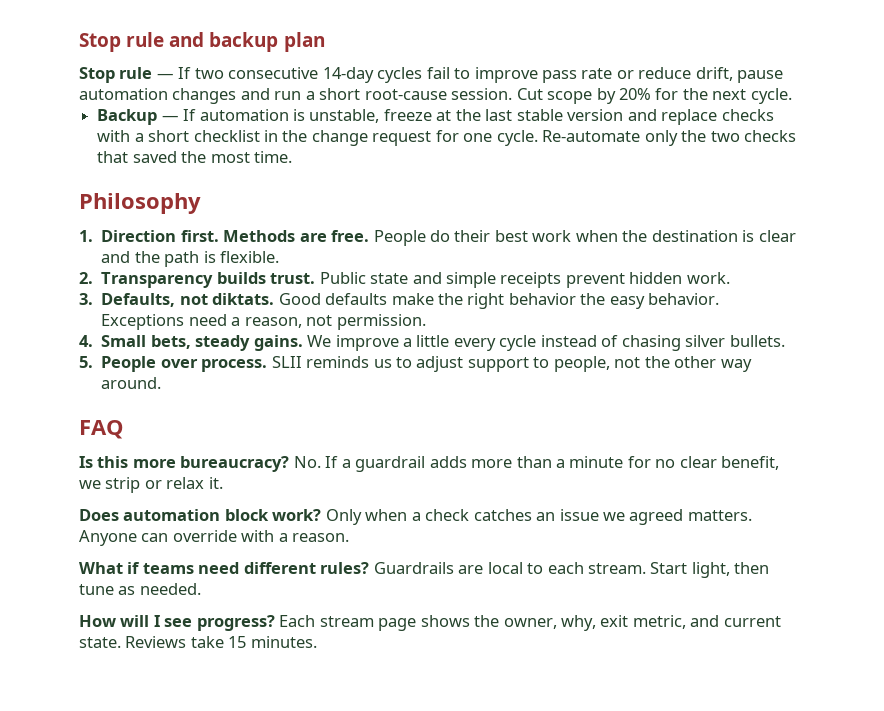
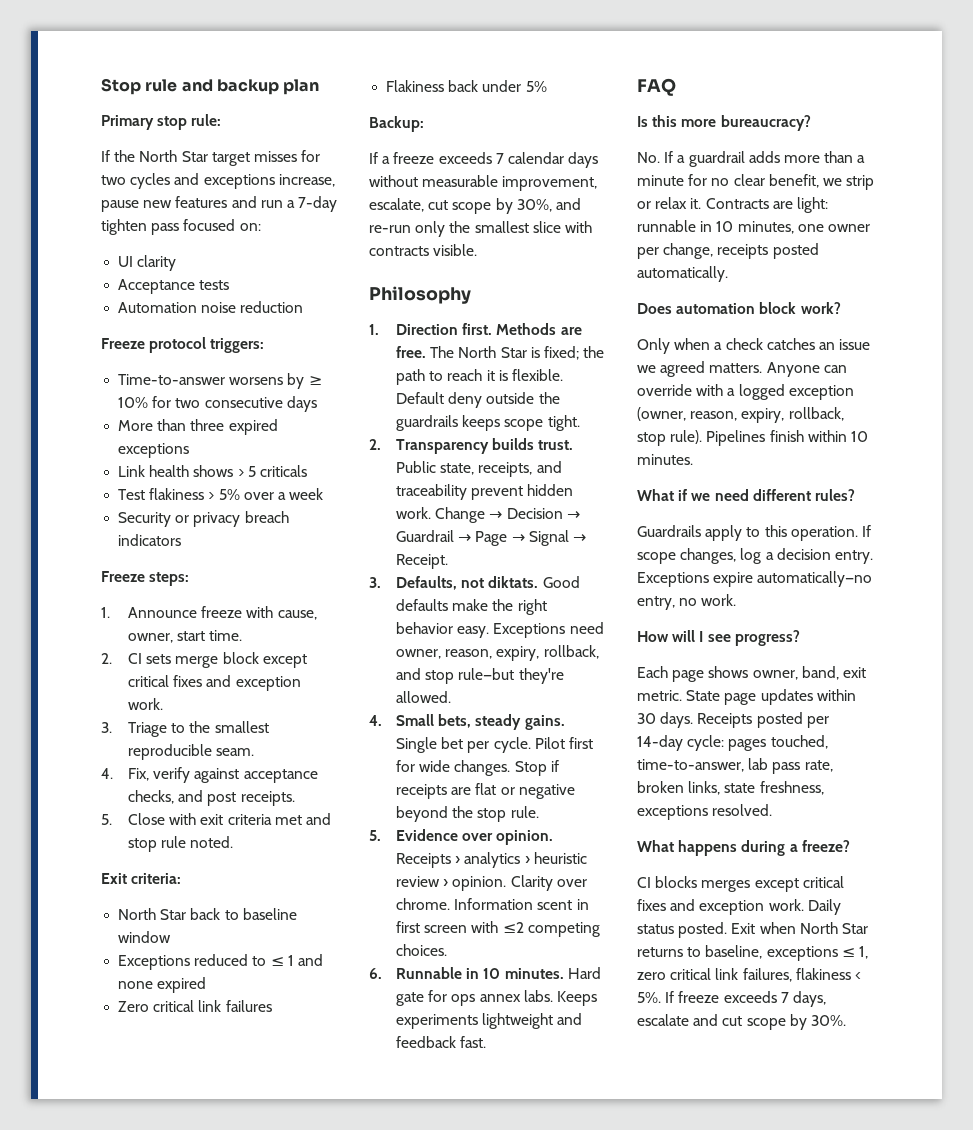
- Stop rule — If two consecutive 14-day cycles fail to improve pass rate or reduce drift, pause automation changes and run a short root-cause session. Cut scope by 20% for the next cycle.
- Backup — If automation is unstable, freeze at the last stable version and replace checks with a short checklist in the change request for one cycle. Re-automate only the two checks that saved the most time.
+ Primary stop rule:
+ If the North Star target misses for two cycles and exceptions increase, pause new features and run a 7-day tighten pass focused on:
+ UI clarity
+ Acceptance tests
+ Automation noise reduction
+ Freeze protocol triggers:
+ Time-to-answer worsens by ≥ 10% for two consecutive days
+ More than three expired exceptions
+ Link health shows > 5 criticals
+ Test flakiness > 5% over a week
+ Security or privacy breach indicators
+ Freeze steps:
+ 1. Announce freeze with cause, owner, start time.
+ 2. CI sets merge block except critical fixes and exception work.
+ 3. Triage to the smallest reproducible seam.
+ 4. Fix, verify against acceptance checks, and post receipts.
+ 5. Close with exit criteria met and stop rule noted.
+ Exit criteria:
+ North Star back to baseline window
+ Exceptions reduced to ≤ 1 and none expired
+ Zero critical link failures
+ Flakiness back under 5%
+ Backup:
+ If a freeze exceeds 7 calendar days without measurable improvement, escalate, cut scope by 30%, and re-run only the smallest slice with contracts visible.
- People do their best work when the destination is clear and the path is flexible.
+ The North Star is fixed; the path to reach it is flexible. Default deny outside the guardrails keeps scope tight.
- Public state and simple receipts prevent hidden work.
+ Public state, receipts, and traceability prevent hidden work. Change → Decision → Guardrail → Page → Signal → Receipt.
- Good defaults make the right behavior the easy behavior. Exceptions need a reason, not permission.
+ Good defaults make the right behavior easy. Exceptions need owner, reason, expiry, rollback, and stop rule—but they're allowed.
- We improve a little every cycle instead of chasing silver bullets.
- 5. People over process. SLII reminds us to adjust support to people, not the other way around.
+ Single bet per cycle. Pilot first for wide changes. Stop if receipts are flat or negative beyond the stop rule.
+ 5. Evidence over opinion. Receipts › analytics › heuristic review › opinion. Clarity over chrome. Information scent in first screen with ≤2 competing choices.
+ 6. Runnable in 10 minutes. Hard gate for ops annex labs. Keeps experiments lightweight and feedback fast.
- Is this more bureaucracy? No. If a guardrail adds more than a minute for no clear benefit, we strip or relax it.
+ Is this more bureaucracy?
+ No. If a guardrail adds more than a minute for no clear benefit, we strip or relax it. Contracts are light: runnable in 10 minutes, one owner per change, receipts posted automatically.
- Does automation block work? Only when a check catches an issue we agreed matters.
+ Does automation block work?
+ Only when a check catches an issue we agreed matters.
- Anyone can override with a reason.
+ Anyone can override with a logged exception (owner, reason, expiry, rollback, stop rule). Pipelines finish within 10 minutes.
- What if teams need different rules? Guardrails are local to each stream. Start light, then tune as needed.
+ What if we need different rules?
+ Guardrails apply to this operation. If scope changes, log a decision entry. Exceptions expire automatically—no entry, no work.
- How will I see progress? Each stream page shows the owner, why, exit metric, and current state. Reviews take 15 minutes.
+ How will I see progress?
+ Each page shows owner, band, exit metric. State page updates within 30 days. Receipts posted per 14-day cycle: pages touched, time-to-answer, lab pass rate, broken links, state freshness, exceptions resolved.
+ What happens during a freeze?
+ CI blocks merges except critical fixes and exception work. Daily status posted. Exit when North Star returns to baseline, exceptions ≤ 1, zero critical link failures, flakiness < 5%. If freeze exceeds 7 days, escalate and cut scope by 30%.

